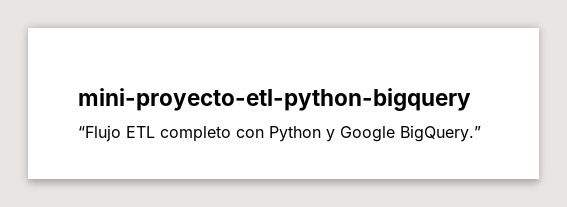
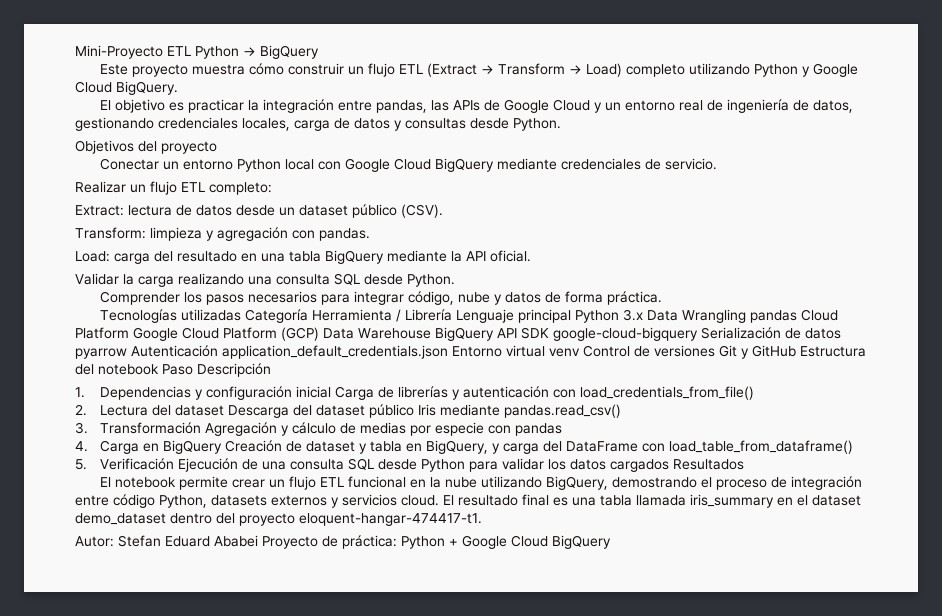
- mini-proyecto-etl-python-bigquery
- “Flujo ETL completo con Python y Google BigQuery.”
+ Mini-Proyecto ETL Python → BigQuery
+ Este proyecto muestra cómo construir un flujo ETL (Extract → Transform → Load) completo utilizando Python y Google Cloud BigQuery.
+ El objetivo es practicar la integración entre pandas, las APIs de Google Cloud y un entorno real de ingeniería de datos, gestionando credenciales locales, carga de datos y consultas desde Python.
+ Objetivos del proyecto
+ Conectar un entorno Python local con Google Cloud BigQuery mediante credenciales de servicio.
+ Realizar un flujo ETL completo:
+ Extract: lectura de datos desde un dataset público (CSV).
+ Transform: limpieza y agregación con pandas.
+ Load: carga del resultado en una tabla BigQuery mediante la API oficial.
+ Validar la carga realizando una consulta SQL desde Python.
+ Comprender los pasos necesarios para integrar código, nube y datos de forma práctica.
+ Tecnologías utilizadas Categoría Herramienta / Librería Lenguaje principal Python 3.x Data Wrangling pandas Cloud Platform Google Cloud Platform (GCP) Data Warehouse BigQuery API SDK google-cloud-bigquery Serialización de datos pyarrow Autenticación application_default_credentials.json Entorno virtual venv Control de versiones Git y GitHub Estructura del notebook Paso Descripción
+ 1. Dependencias y configuración inicial Carga de librerías y autenticación con load_credentials_from_file()
+ 2. Lectura del dataset Descarga del dataset público Iris mediante pandas.read_csv()
+ 3. Transformación Agregación y cálculo de medias por especie con pandas
+ 4. Carga en BigQuery Creación de dataset y tabla en BigQuery, y carga del DataFrame con load_table_from_dataframe()
+ 5. Verificación Ejecución de una consulta SQL desde Python para validar los datos cargados Resultados
+ El notebook permite crear un flujo ETL funcional en la nube utilizando BigQuery, demostrando el proceso de integración entre código Python, datasets externos y servicios cloud. El resultado final es una tabla llamada iris_summary en el dataset demo_dataset dentro del proyecto eloquent-hangar-474417-t1.
+ Autor: Stefan Eduard Ababei Proyecto de práctica: Python + Google Cloud BigQuery

